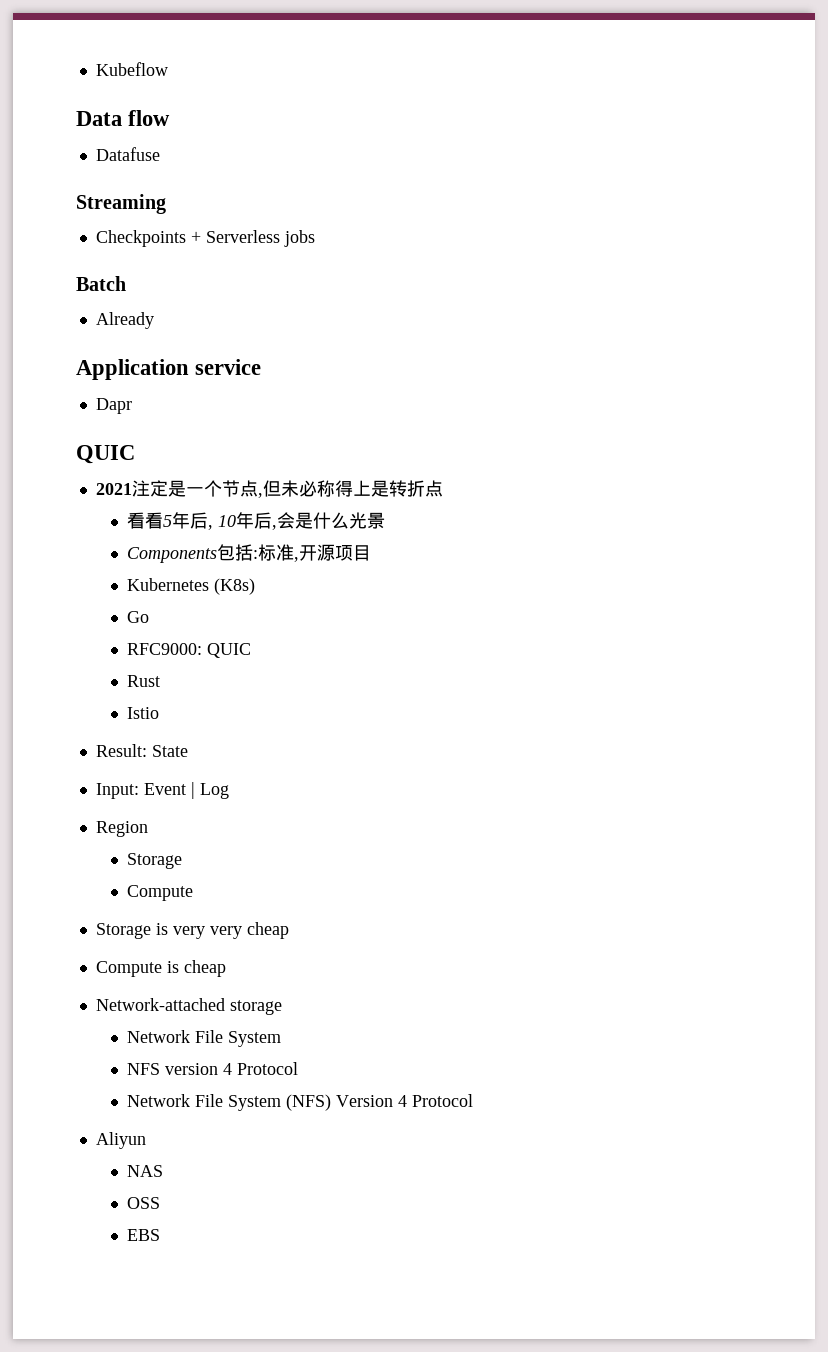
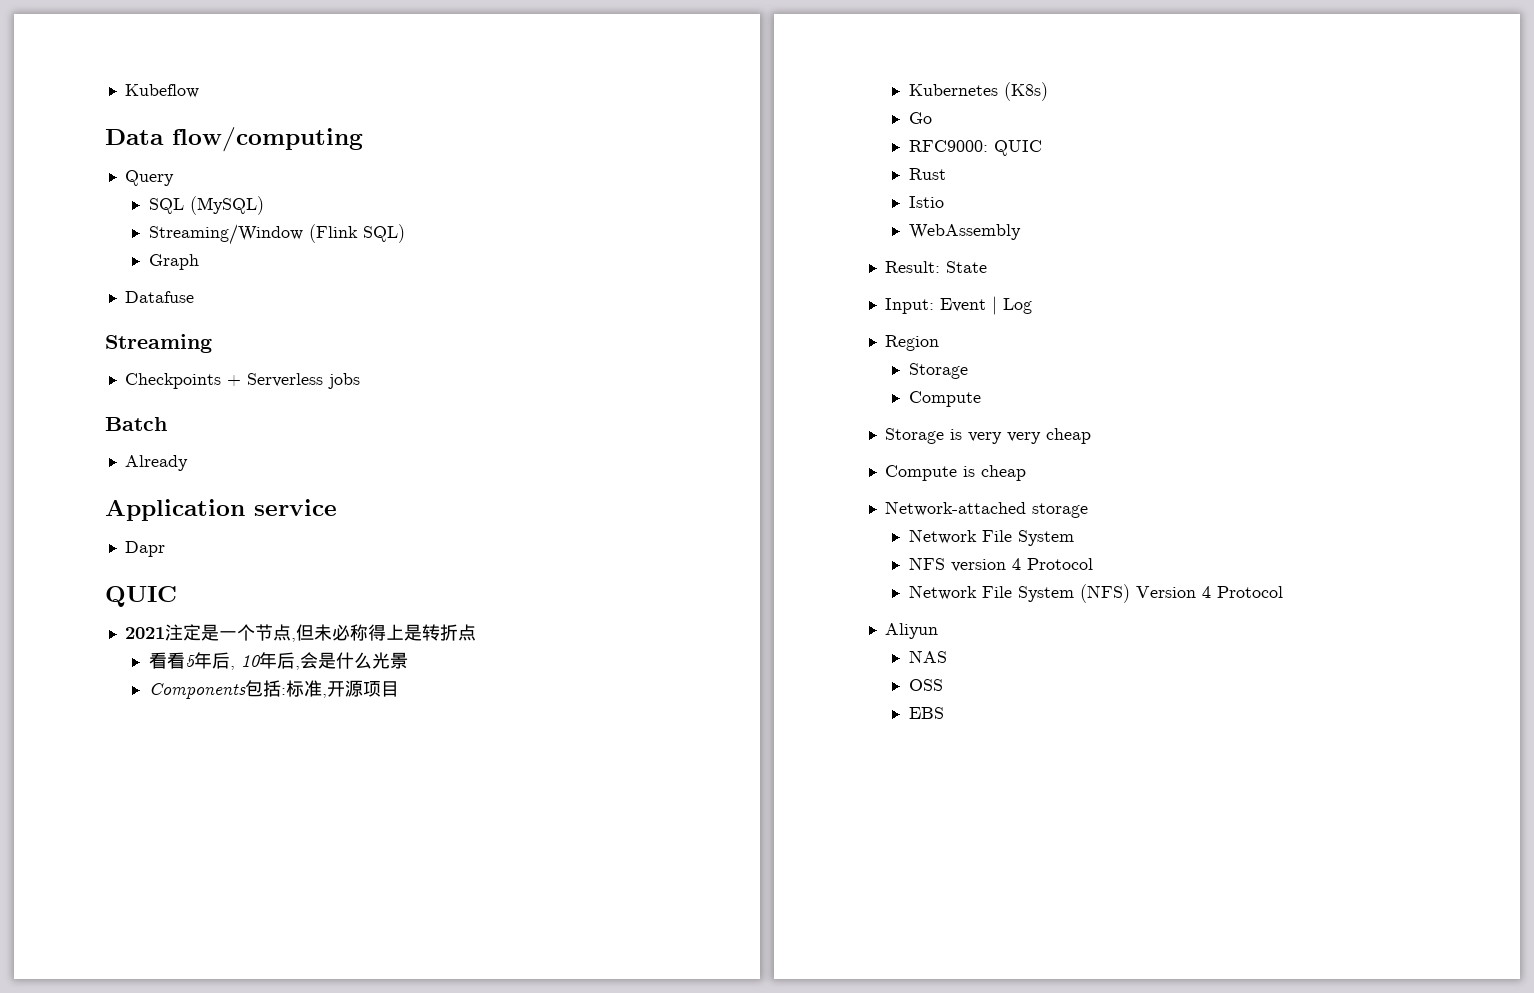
- Data flow
+ Data flow/computing
+ Query
+ SQL (MySQL)
+ Streaming/Window (Flink SQL)
+ Graph
+ WebAssembly

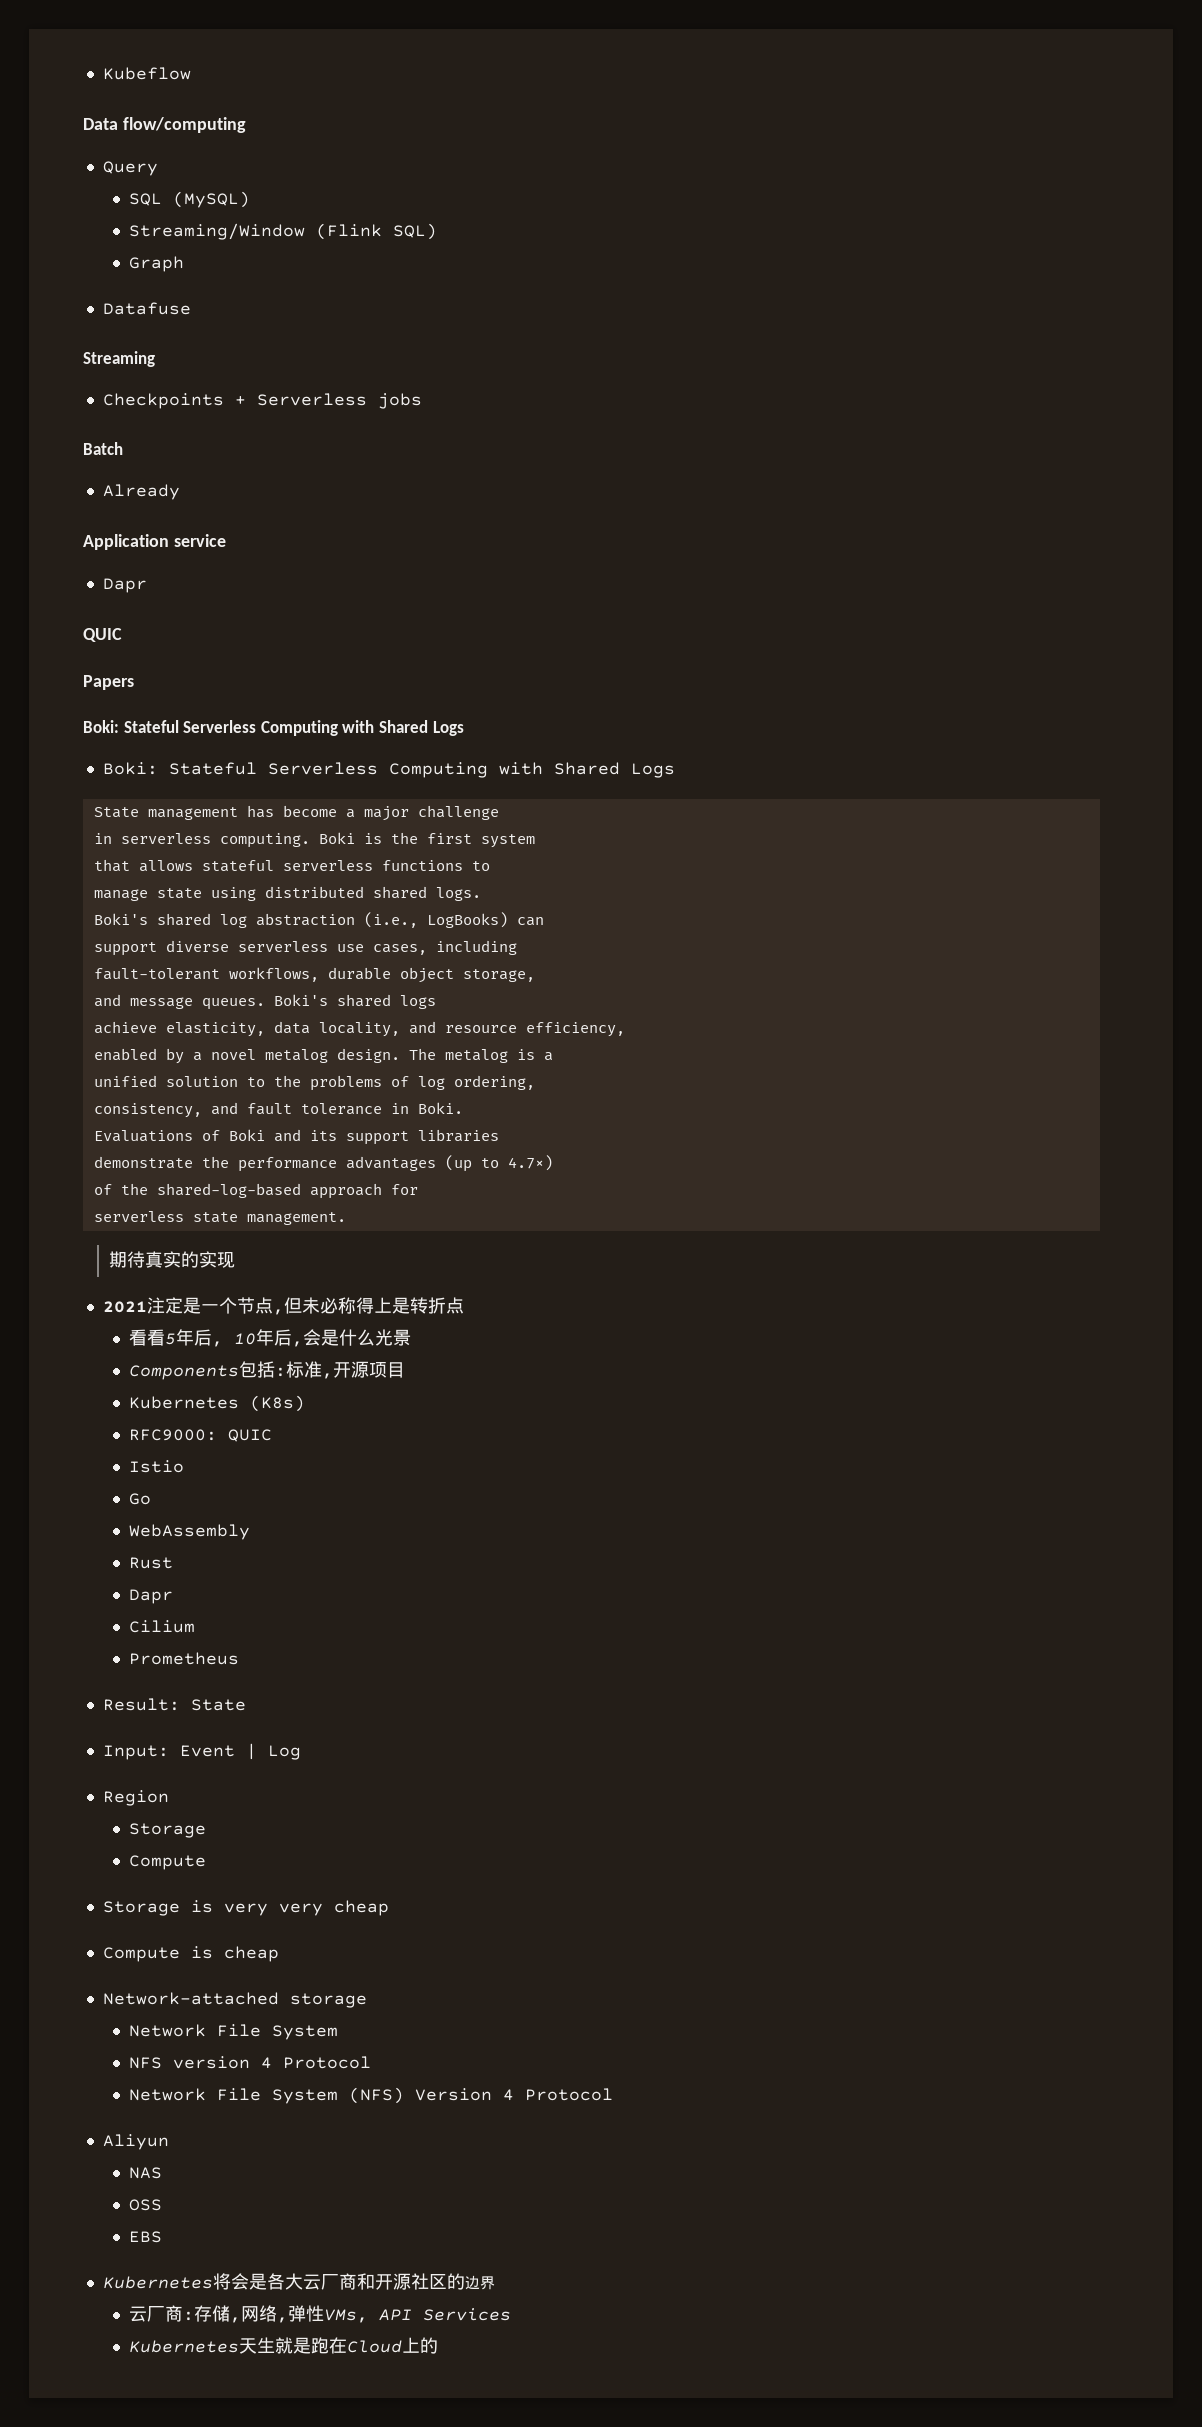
+ Papers
+ Boki: Stateful Serverless Computing with Shared Logs
+ Boki: Stateful Serverless Computing with Shared Logs
+ State management has become a major challenge
+ in serverless computing. Boki is the first system
+ that allows stateful serverless functions to
+ manage state using distributed shared logs.
+ Boki's shared log abstraction (i.e., LogBooks) can
+ support diverse serverless use cases, including
+ fault-tolerant workflows, durable object storage,
+ and message queues. Boki's shared logs
+ achieve elasticity, data locality, and resource efficiency,
+ enabled by a novel metalog design. The metalog is a
+ unified solution to the problems of log ordering,
+ consistency, and fault tolerance in Boki.
+ Evaluations of Boki and its support libraries
+ demonstrate the performance advantages (up to 4.7×)
+ of the shared-log-based approach for
+ serverless state management.
+ 期待真实的实现
- Go
+ Istio
+ Go
+ WebAssembly
  Rust
- Istio
- WebAssembly
+ Dapr
+ Cilium
+ Prometheus
+ Kubernetes将会是各大云厂商和开源社区的边界
+ 云厂商:存储,网络,弹性VMs, API Services
+ Kubernetes天生就是跑在Cloud上的

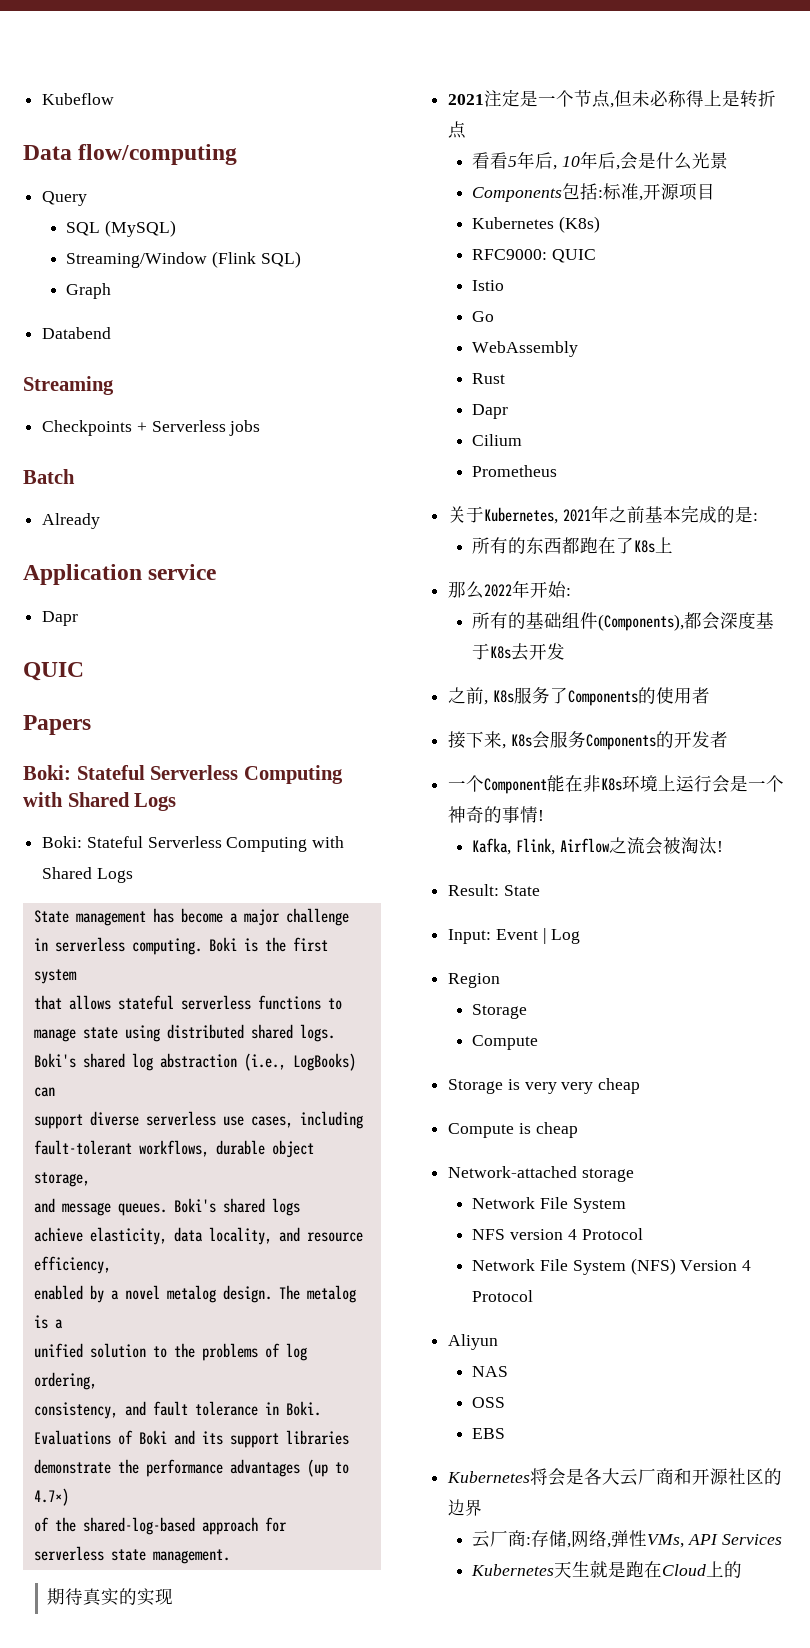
- Datafuse
+ Databend
+ 关于Kubernetes, 2021年之前基本完成的是:
+ 所有的东西都跑在了K8s上
+ 那么2022年开始:
+ 所有的基础组件(Components),都会深度基于K8s去开发
+ 之前, K8s服务了Components的使用者
+ 接下来, K8s会服务Components的开发者
+ 一个Component能在非K8s环境上运行会是一个神奇的事情!
+ Kafka, Flink, Airflow之流会被淘汰!

